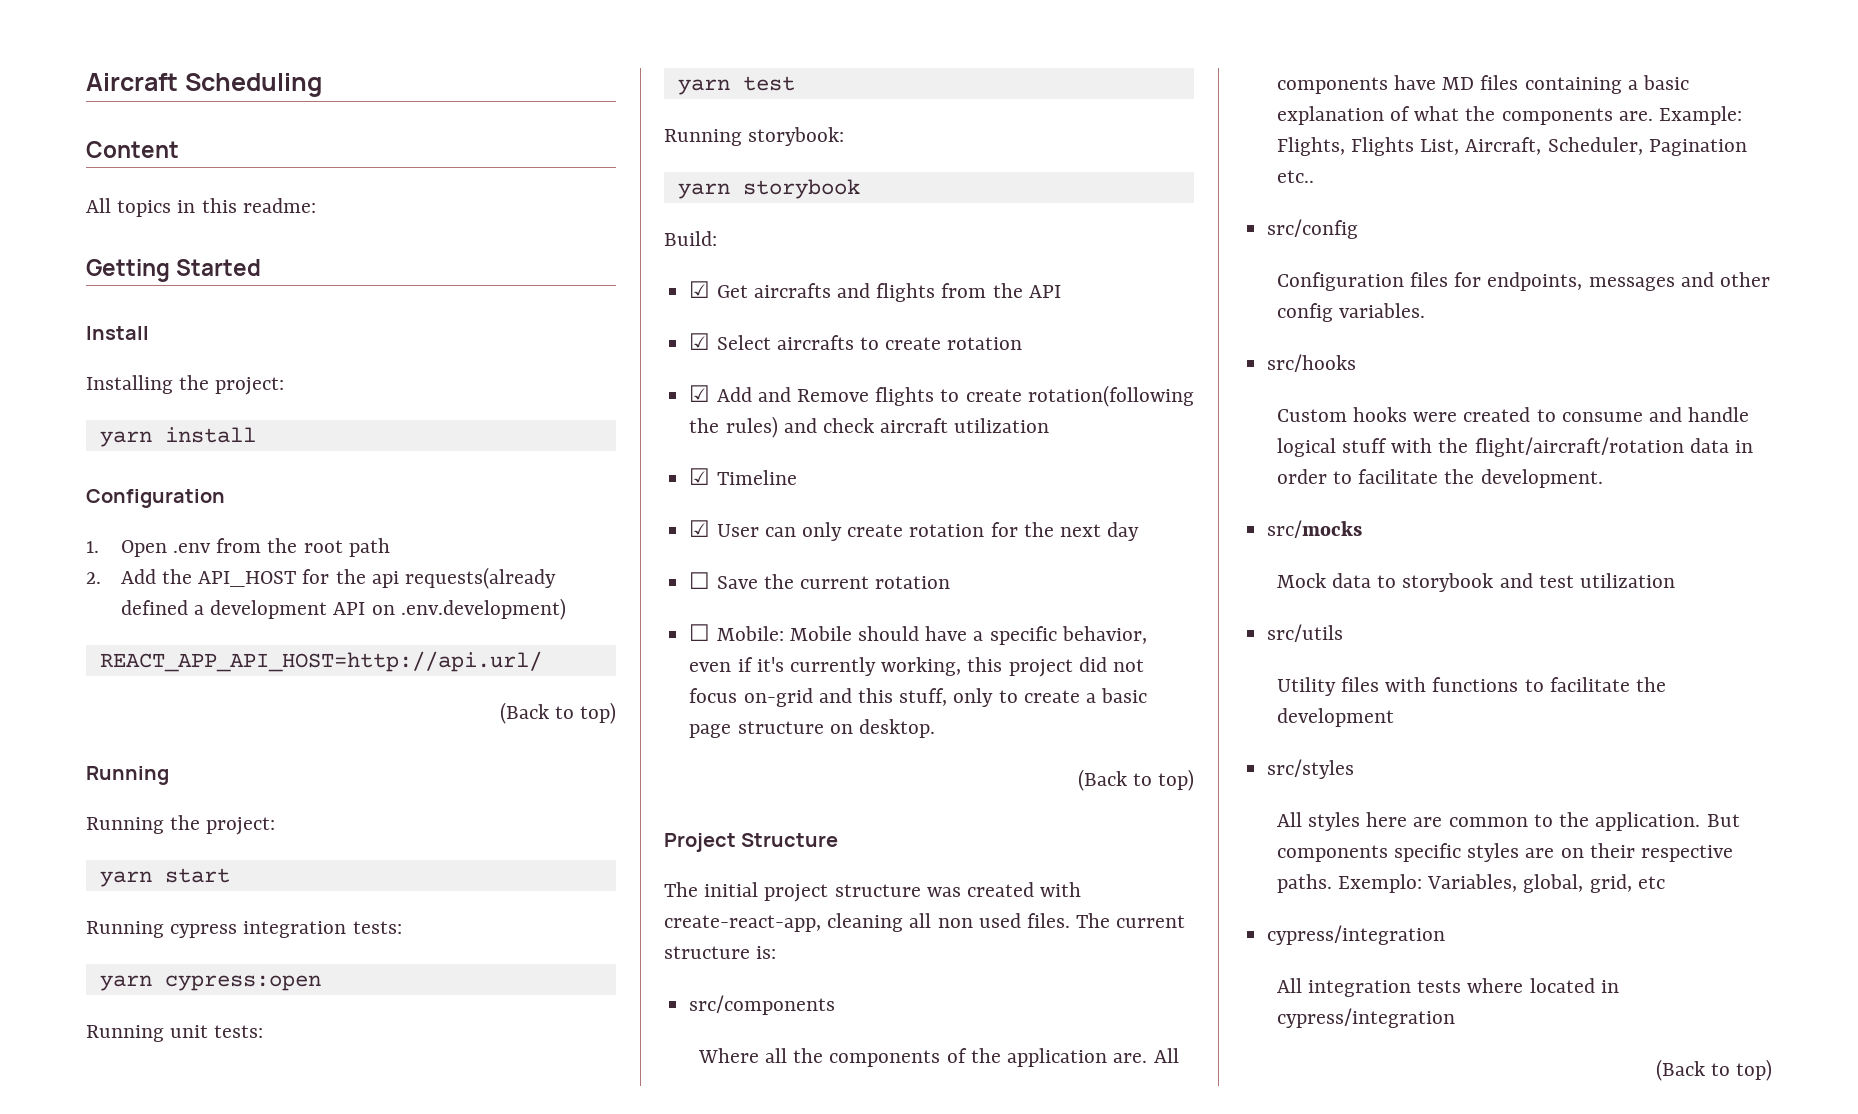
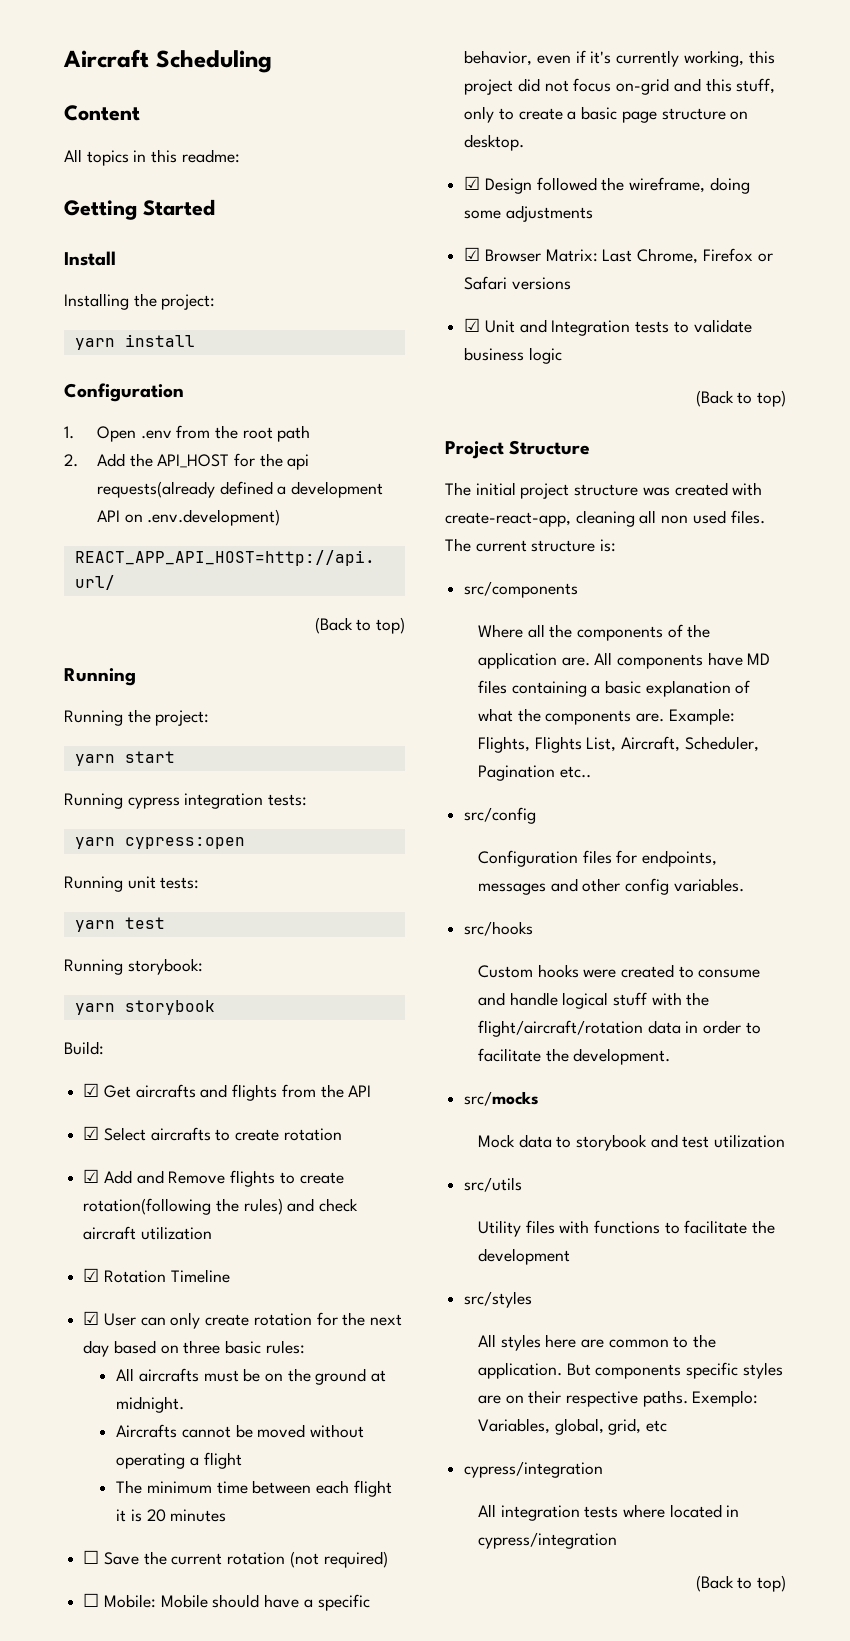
- ☑ Timeline
+ ☑ Rotation Timeline
- ☑ User can only create rotation for the next day
+ ☑ User can only create rotation for the next day based on three basic rules:
+ All aircrafts must be on the ground at midnight.
+ Aircrafts cannot be moved without operating a flight
+ The minimum time between each flight it is 20 minutes
- ☐ Save the current rotation
+ ☐ Save the current rotation (not required)
+ ☑ Design followed the wireframe, doing some adjustments
+ ☑ Browser Matrix: Last Chrome, Firefox or Safari versions
+ ☑ Unit and Integration tests to validate business logic

